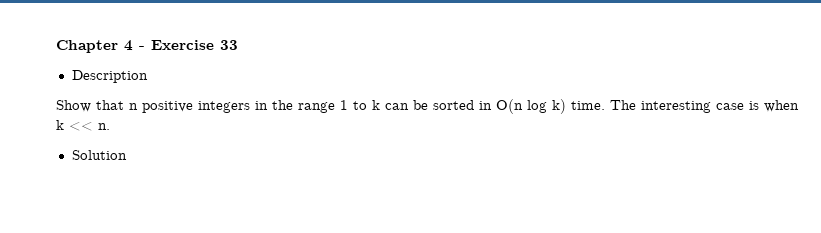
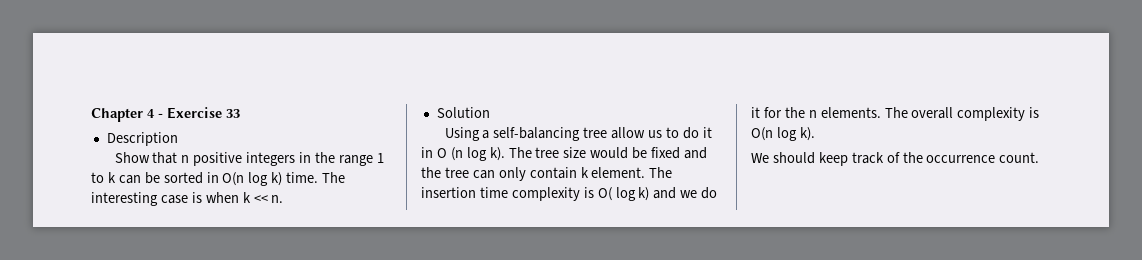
+ Using a self-balancing tree allow us to do it in O (n log k). The tree size would be fixed and the tree can only contain k element. The insertion time complexity is O( log k) and we do it for the n elements. The overall complexity is O(n log k).
+ We should keep track of the occurrence count.

